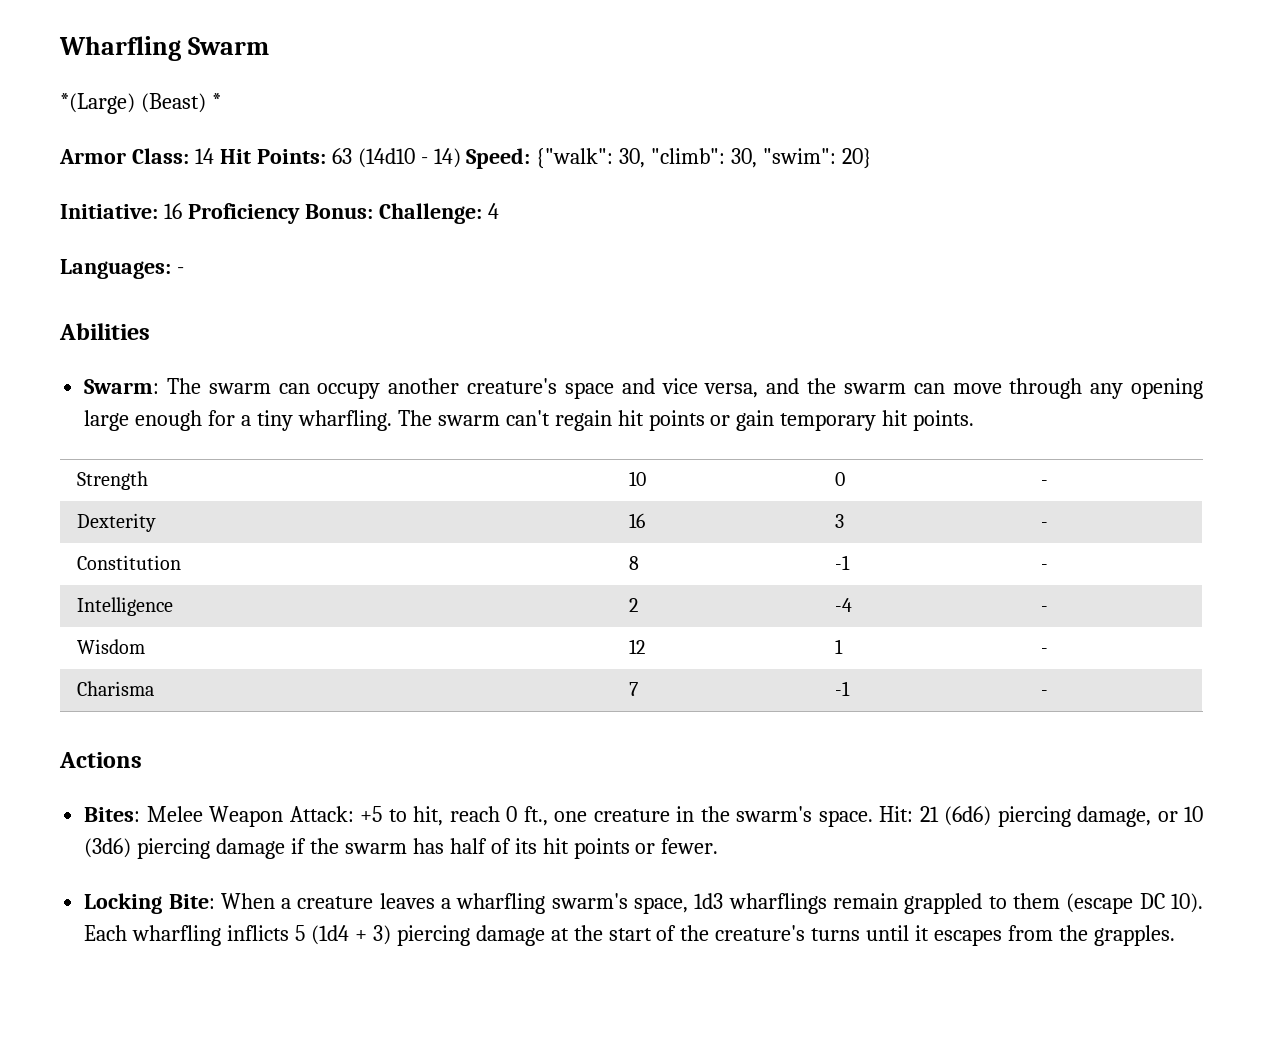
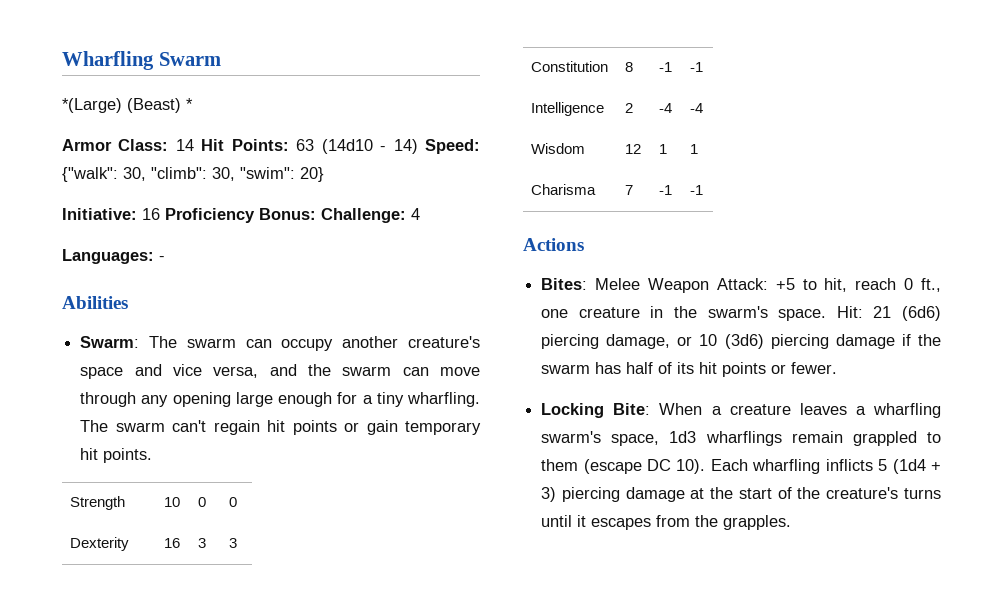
- Strength | 10 | 0 | -
+ Strength | 10 | 0 | 0
- Dexterity | 16 | 3 | -
+ Dexterity | 16 | 3 | 3
- Constitution | 8 | -1 | -
+ Constitution | 8 | -1 | -1
- Intelligence | 2 | -4 | -
+ Intelligence | 2 | -4 | -4
- Wisdom | 12 | 1 | -
+ Wisdom | 12 | 1 | 1
- Charisma | 7 | -1 | -
+ Charisma | 7 | -1 | -1

